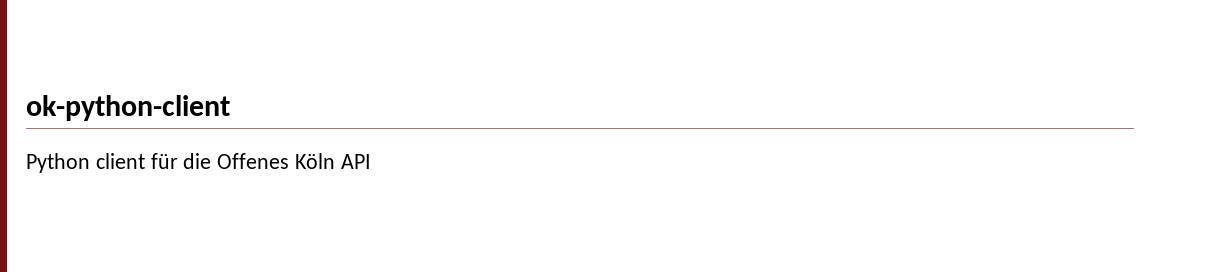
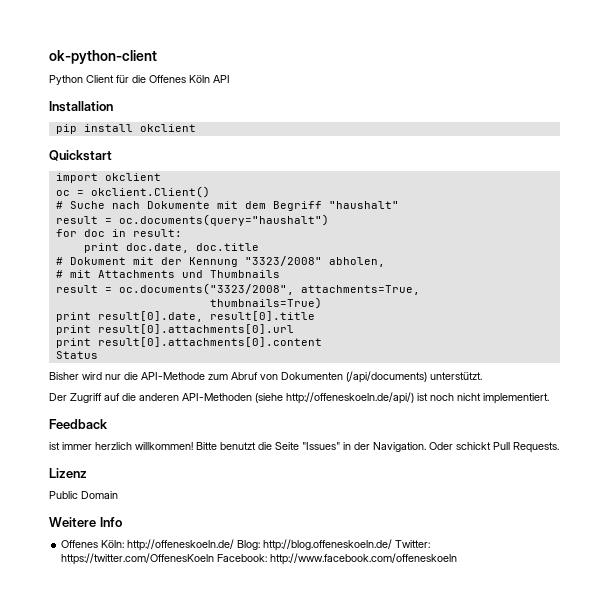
- Python client für die Offenes Köln API
+ Python Client für die Offenes Köln API
+ Installation
+ pip install okclient
+ Quickstart
+ import okclient
+ oc = okclient.Client()
+ # Suche nach Dokumente mit dem Begriff "haushalt"
+ result = oc.documents(query="haushalt")
+ for doc in result:
+ print doc.date, doc.title
+ # Dokument mit der Kennung "3323/2008" abholen,
+ # mit Attachments und Thumbnails
+ result = oc.documents("3323/2008", attachments=True,
+ thumbnails=True)
+ print result[0].date, result[0].title
+ print result[0].attachments[0].url
+ print result[0].attachments[0].content
+ Status
+ Bisher wird nur die API-Methode zum Abruf von Dokumenten (/api/documents) unterstützt.
+ Der Zugriff auf die anderen API-Methoden (siehe http://offeneskoeln.de/api/) ist noch nicht implementiert.
+ Feedback
+ ist immer herzlich willkommen! Bitte benutzt die Seite "Issues" in der Navigation. Oder schickt Pull Requests.
+ Lizenz
+ Public Domain
+ Weitere Info
+ Offenes Köln: http://offeneskoeln.de/ Blog: http://blog.offeneskoeln.de/ Twitter: https://twitter.com/OffenesKoeln Facebook: http://www.facebook.com/offeneskoeln

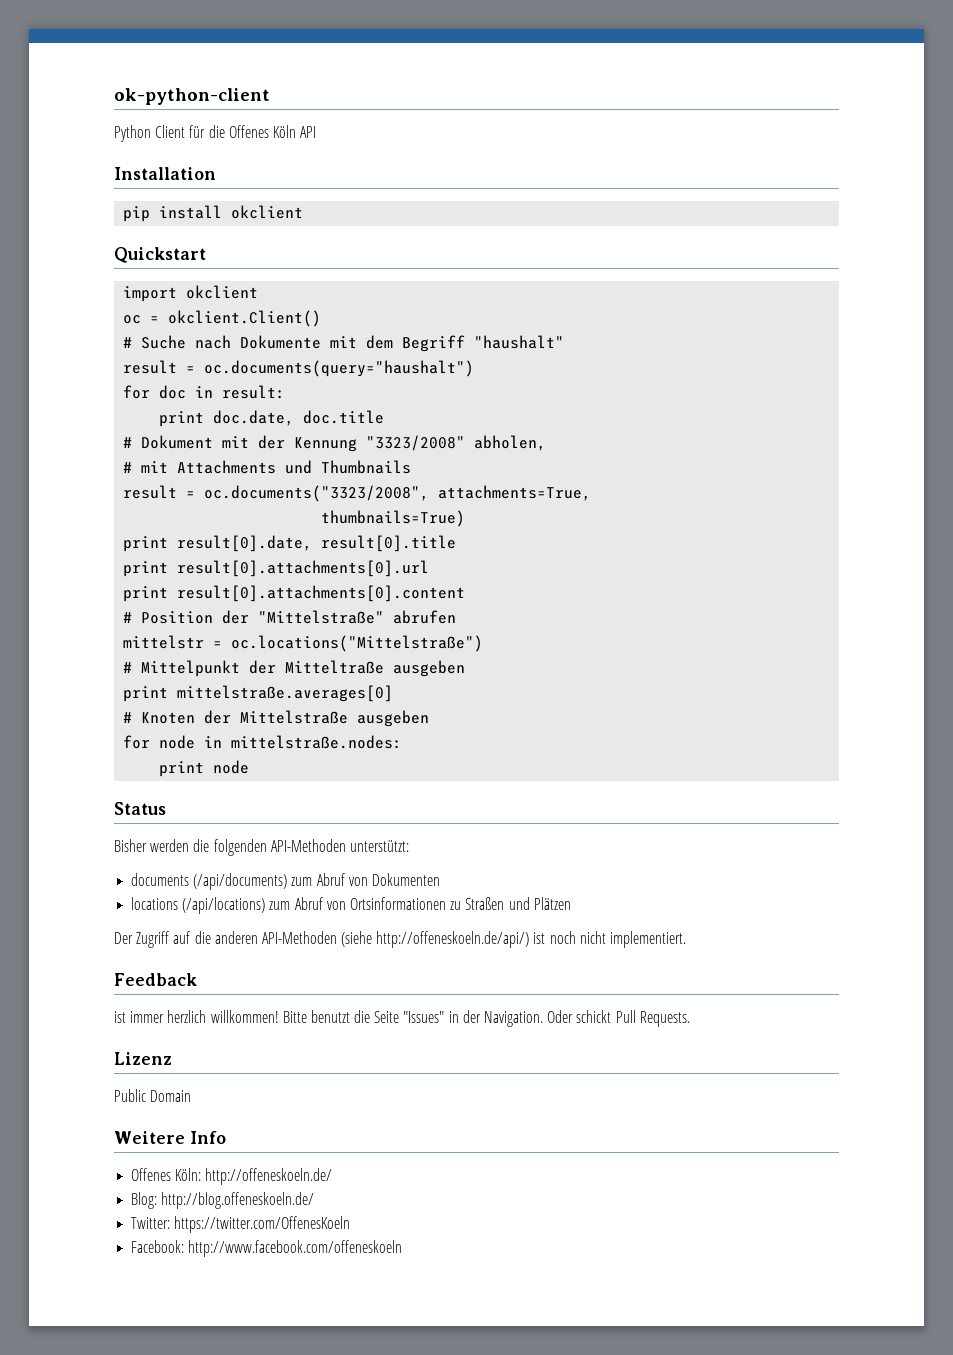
+ # Position der "Mittelstraße" abrufen
+ mittelstr = oc.locations("Mittelstraße")
+ # Mittelpunkt der Mitteltraße ausgeben
+ print mittelstraße.averages[0]
+ # Knoten der Mittelstraße ausgeben
+ for node in mittelstraße.nodes:
+ print node
  Status
- Bisher wird nur die API-Methode zum Abruf von Dokumenten (/api/documents) unterstützt.
+ Bisher werden die folgenden API-Methoden unterstützt:
+ documents (/api/documents) zum Abruf von Dokumenten
+ locations (/api/locations) zum Abruf von Ortsinformationen zu Straßen und Plätzen
- Offenes Köln: http://offeneskoeln.de/ Blog: http://blog.offeneskoeln.de/ Twitter: https://twitter.com/OffenesKoeln Facebook: http://www.facebook.com/offeneskoeln
+ Offenes Köln: http://offeneskoeln.de/
+ Blog: http://blog.offeneskoeln.de/
+ Twitter: https://twitter.com/OffenesKoeln
+ Facebook: http://www.facebook.com/offeneskoeln

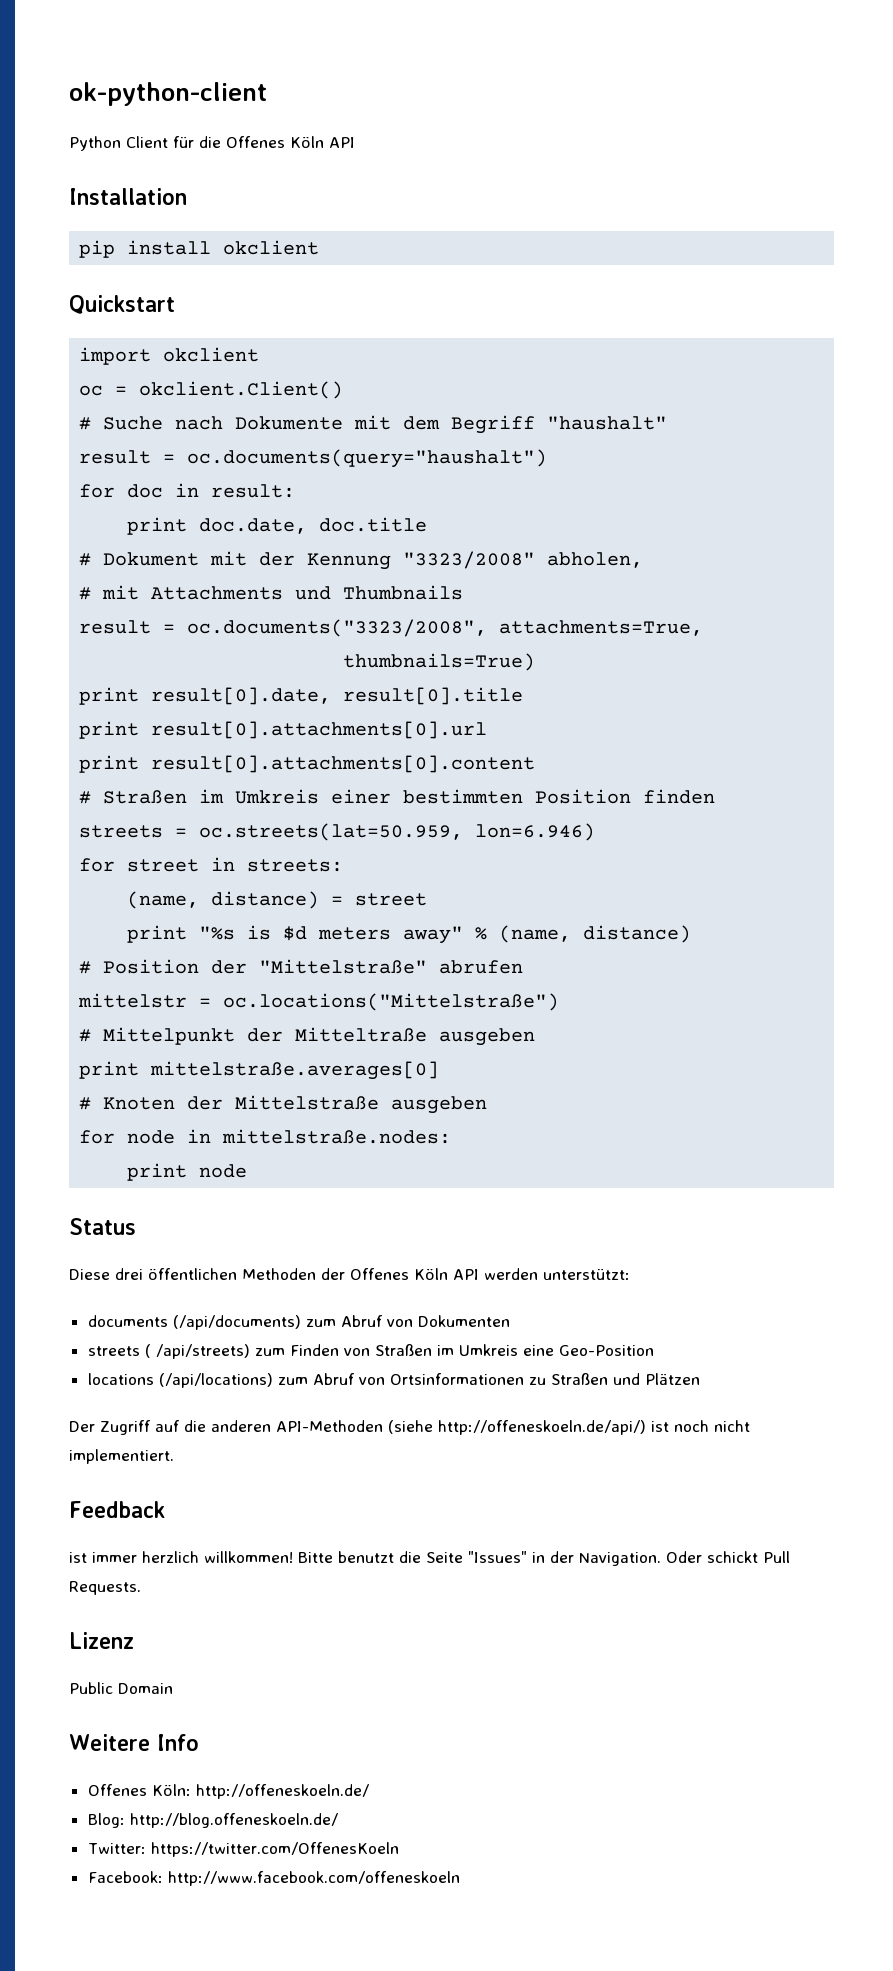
+ # Straßen im Umkreis einer bestimmten Position finden
+ streets = oc.streets(lat=50.959, lon=6.946)
+ for street in streets:
+ (name, distance) = street
+ print "%s is $d meters away" % (name, distance)
- Bisher werden die folgenden API-Methoden unterstützt:
+ Diese drei öffentlichen Methoden der Offenes Köln API werden unterstützt:
+ streets ( /api/streets) zum Finden von Straßen im Umkreis eine Geo-Position

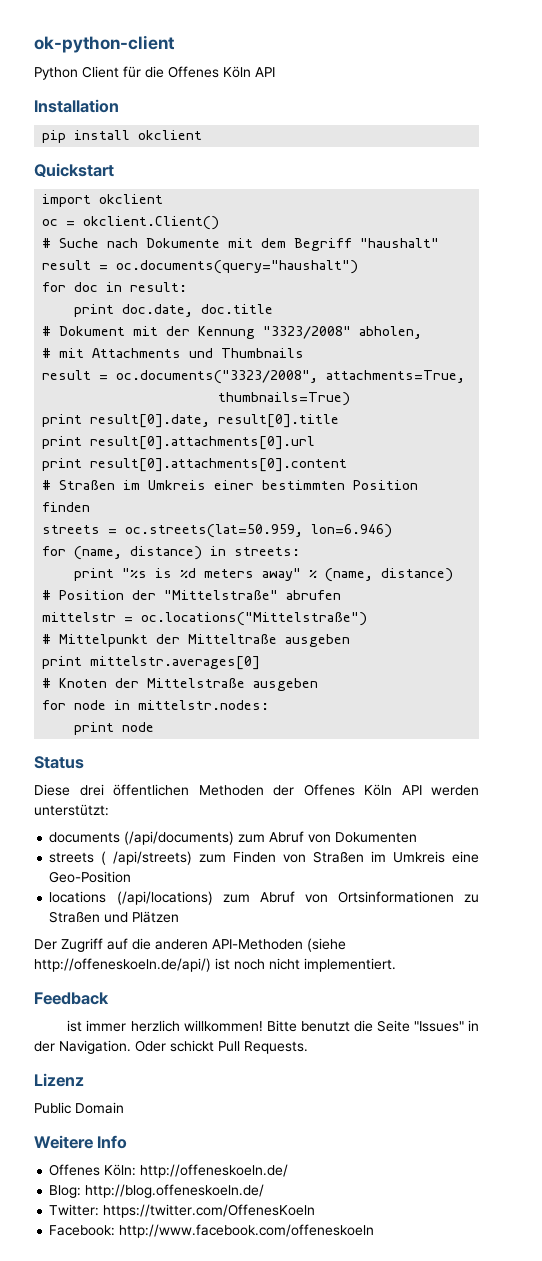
- for street in streets:
+ for (name, distance) in streets:
- (name, distance) = street
- print "%s is $d meters away" % (name, distance)
+ print "%s is %d meters away" % (name, distance)
- print mittelstraße.averages[0]
+ print mittelstr.averages[0]
- for node in mittelstraße.nodes:
+ for node in mittelstr.nodes:

